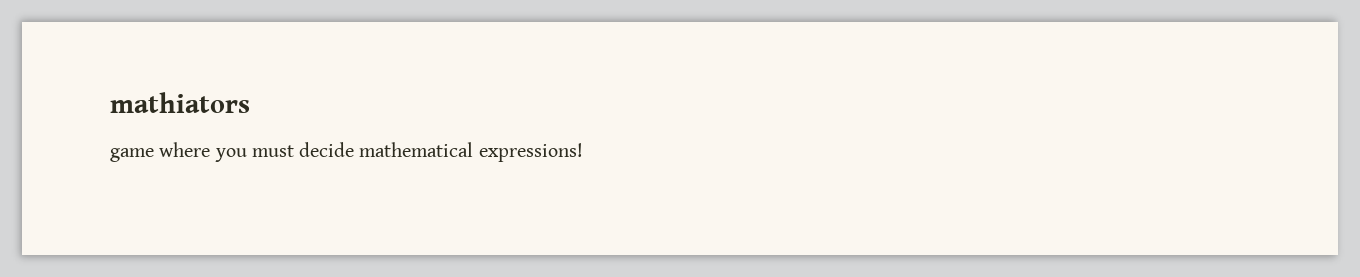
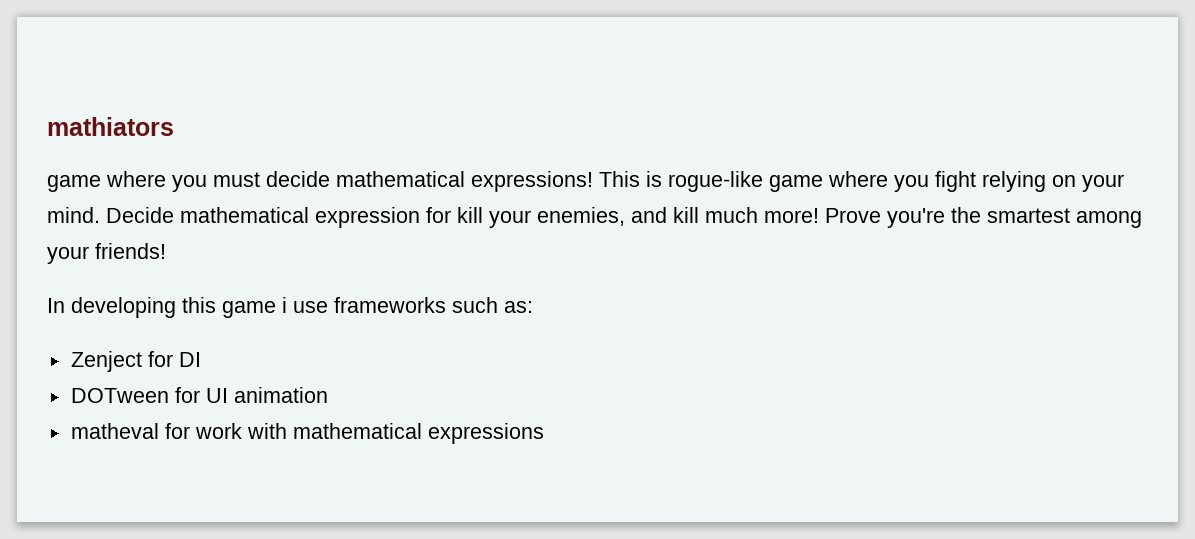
+ This is rogue-like game where you fight relying on your mind. Decide mathematical expression for kill your enemies, and kill much more! Prove you're the smartest among your friends!
+ In developing this game i use frameworks such as:
+ Zenject for DI
+ DOTween for UI animation
+ matheval for work with mathematical expressions

